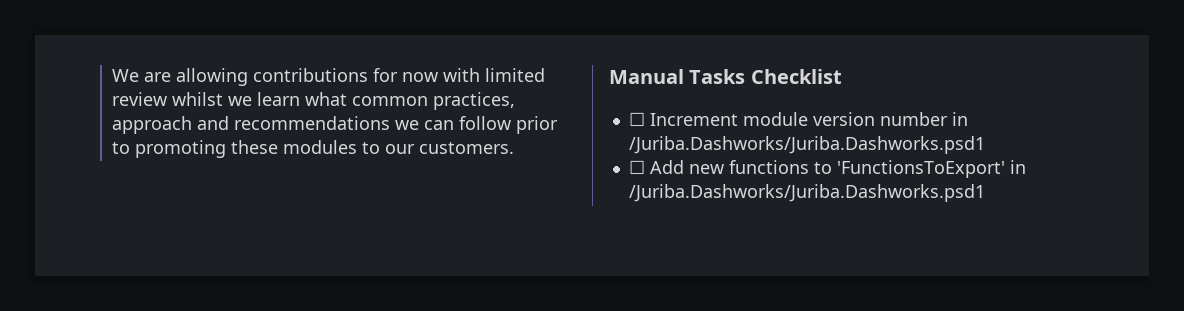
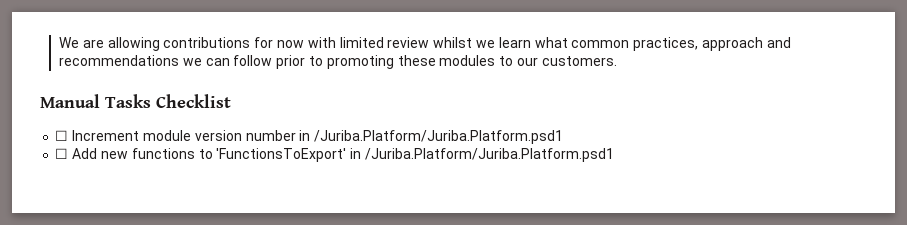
- ☐ Increment module version number in /Juriba.Dashworks/Juriba.Dashworks.psd1
+ ☐ Increment module version number in /Juriba.Platform/Juriba.Platform.psd1
- ☐ Add new functions to 'FunctionsToExport' in /Juriba.Dashworks/Juriba.Dashworks.psd1
+ ☐ Add new functions to 'FunctionsToExport' in /Juriba.Platform/Juriba.Platform.psd1

